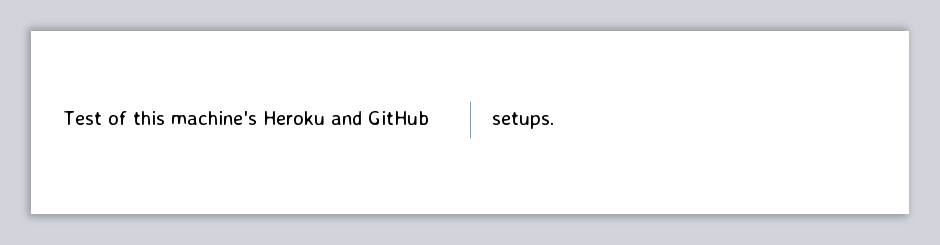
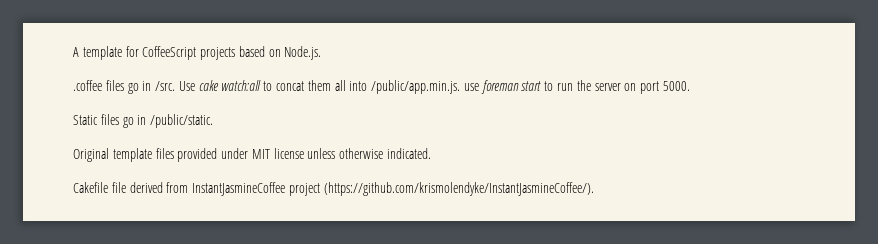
- Test of this machine's Heroku and GitHub setups.
+ A template for CoffeeScript projects based on Node.js.
+ .coffee files go in /src. Use cake watch:all to concat them all into /public/app.min.js. use foreman start to run the server on port 5000.
+ Static files go in /public/static.
+ Original template files provided under MIT license unless otherwise indicated.
+ Cakefile file derived from InstantJasmineCoffee project (https://github.com/krismolendyke/InstantJasmineCoffee/).

